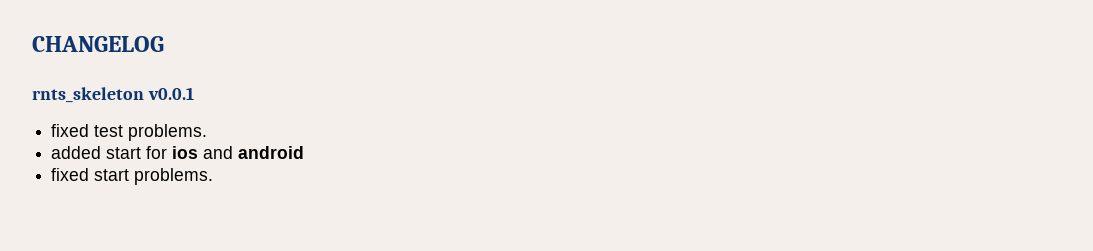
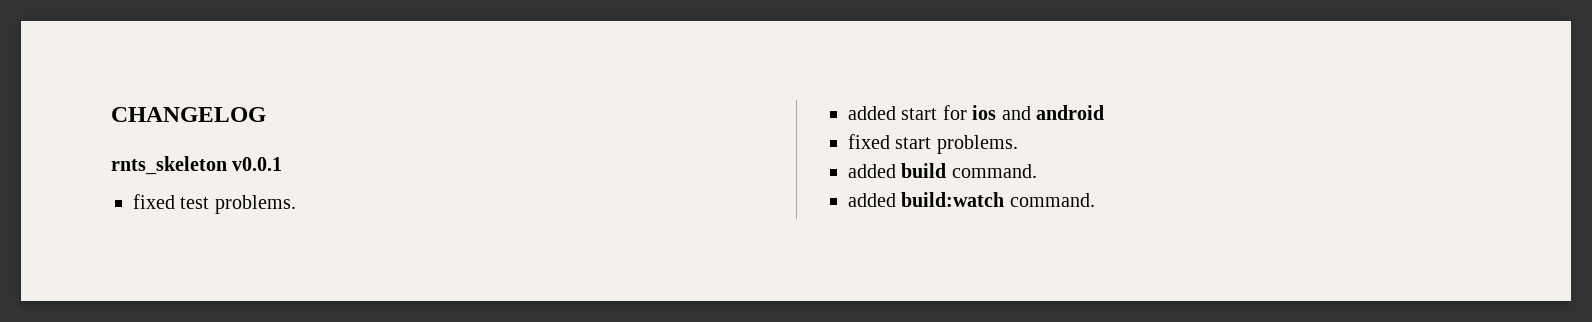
+ added build command.
+ added build:watch command.

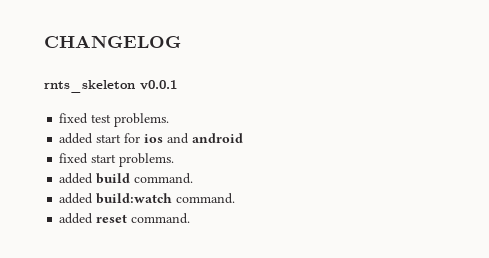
+ added reset command.

